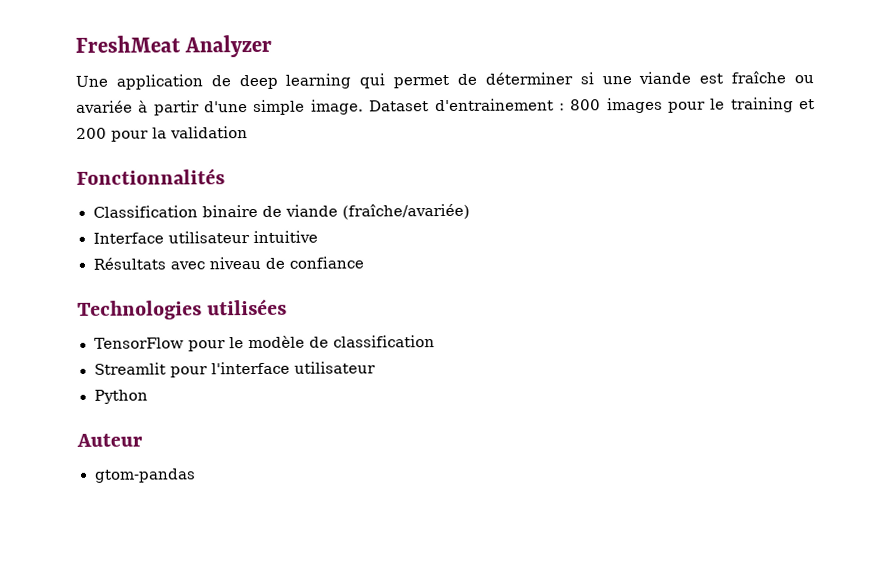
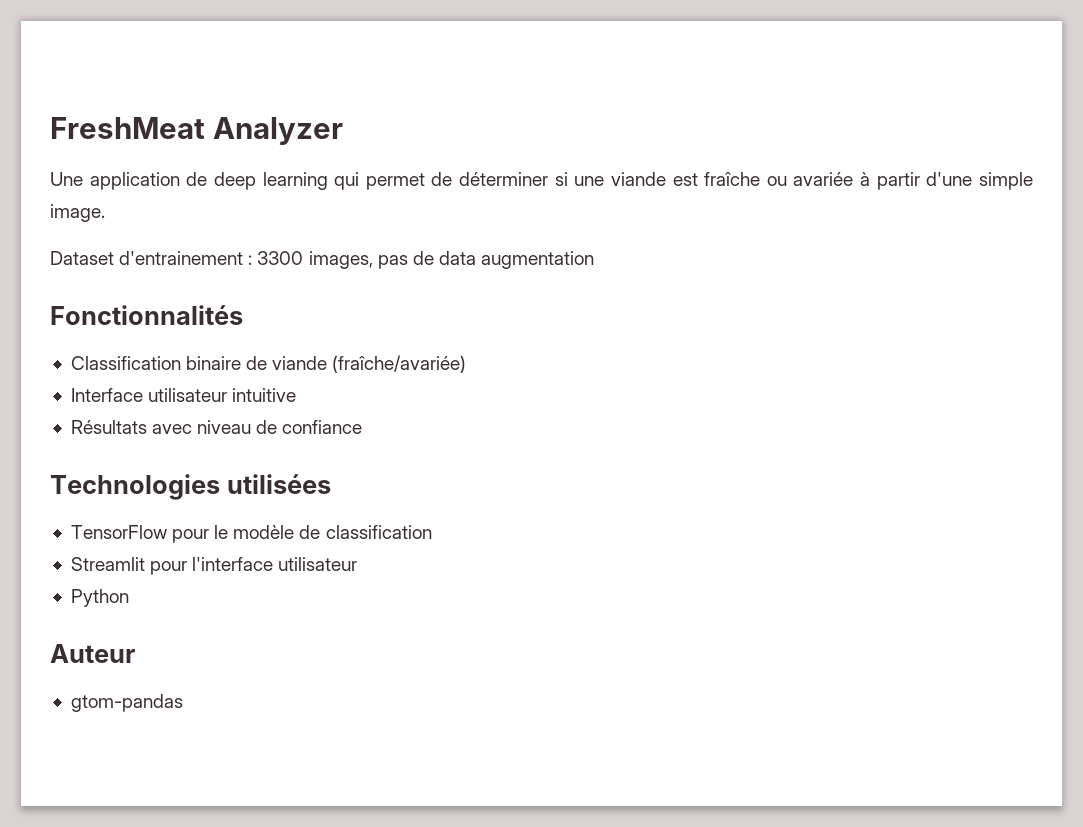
- Une application de deep learning qui permet de déterminer si une viande est fraîche ou avariée à partir d'une simple image. Dataset d'entrainement : 800 images pour le training et 200 pour la validation
+ Une application de deep learning qui permet de déterminer si une viande est fraîche ou avariée à partir d'une simple image.
+ Dataset d'entrainement : 3300 images, pas de data augmentation

